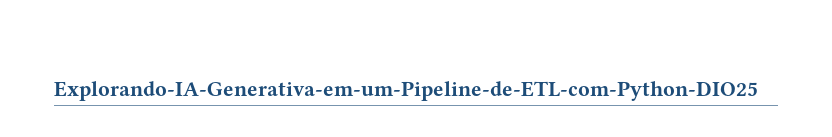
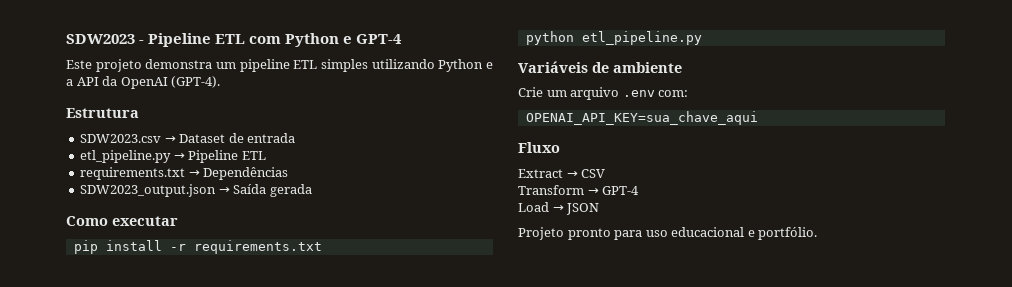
- Explorando-IA-Generativa-em-um-Pipeline-de-ETL-com-Python-DIO25
+ SDW2023 - Pipeline ETL com Python e GPT-4
+ Este projeto demonstra um pipeline ETL simples utilizando Python e a API da OpenAI (GPT-4).
+ Estrutura
+ SDW2023.csv → Dataset de entrada
+ etl_pipeline.py → Pipeline ETL
+ requirements.txt → Dependências
+ SDW2023_output.json → Saída gerada
+ Como executar
+ pip install -r requirements.txt
+ python etl_pipeline.py
+ Variáveis de ambiente
+ Crie um arquivo .env com:
+ OPENAI_API_KEY=sua_chave_aqui
+ Fluxo
+ Extract → CSV
+ Transform → GPT-4
+ Load → JSON
+ Projeto pronto para uso educacional e portfólio.

